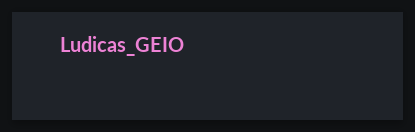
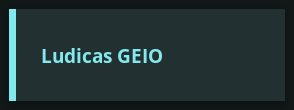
- Ludicas_GEIO
+ Ludicas GEIO

